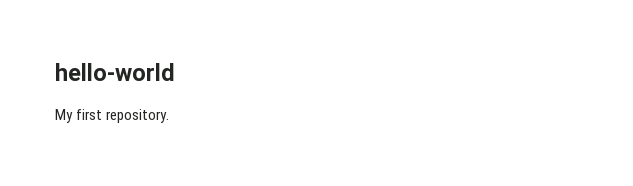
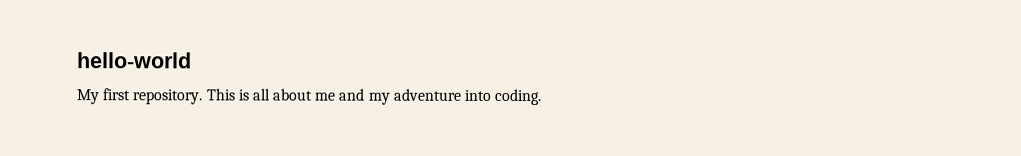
+ This is all about me and my adventure into coding.

